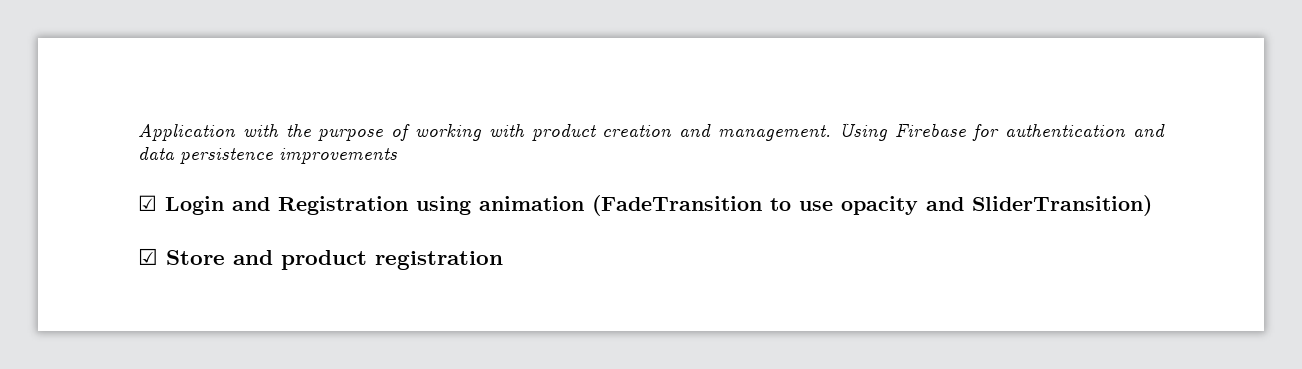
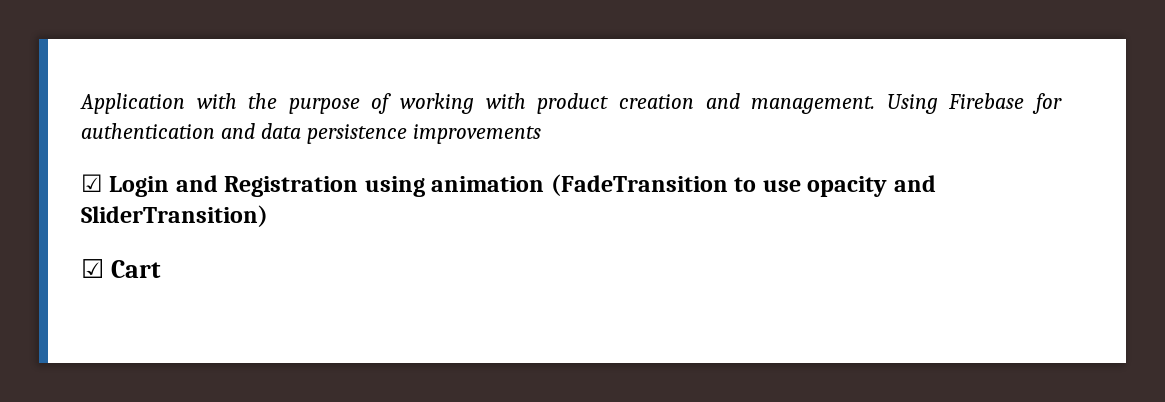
- ☑ Store and product registration
+ ☑ Cart

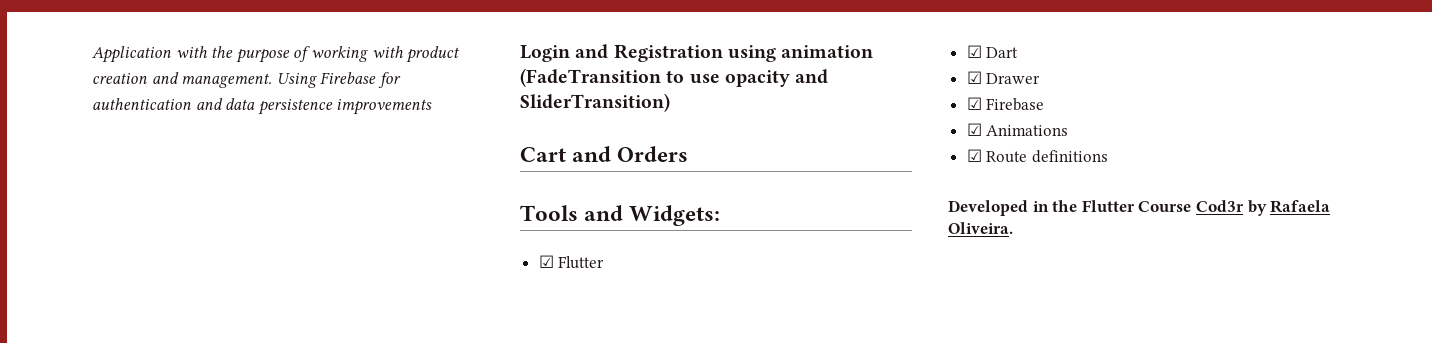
- ☑ Login and Registration using animation (FadeTransition to use opacity and SliderTransition)
+ Login and Registration using animation (FadeTransition to use opacity and SliderTransition)
- ☑ Cart
+ Cart and Orders
+ Tools and Widgets:
+ ☑ Flutter
+ ☑ Dart
+ ☑ Drawer
+ ☑ Firebase
+ ☑ Animations
+ ☑ Route definitions
+ Developed in the Flutter Course Cod3r by Rafaela Oliveira.

